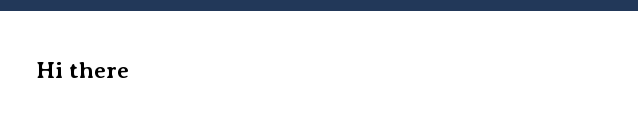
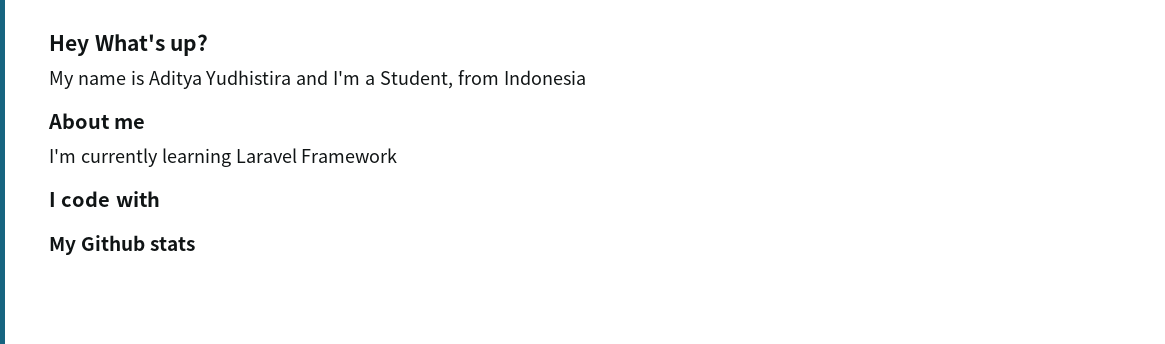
- Hi there
+ Hey What's up?
+ My name is Aditya Yudhistira and I'm a Student, from Indonesia
+ About me
+ I'm currently learning Laravel Framework
+ I code with
+ My Github stats

